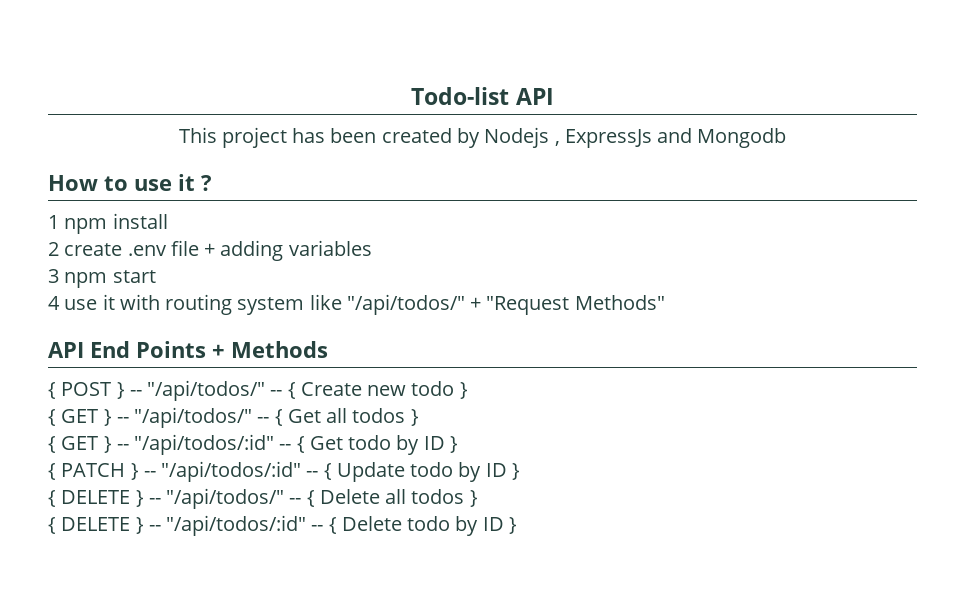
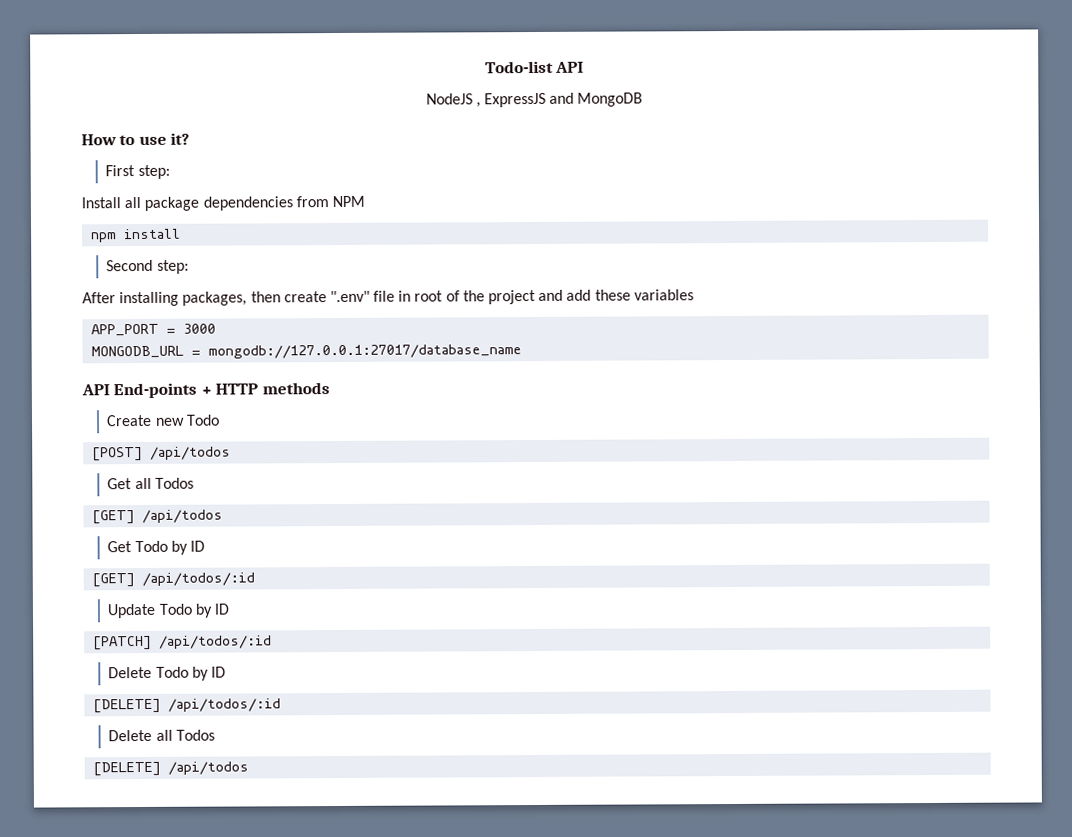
- This project has been created by Nodejs , ExpressJs and Mongodb
- How to use it ?
- 1 npm install
- 2 create .env file + adding variables
- 3 npm start
- 4 use it with routing system like "/api/todos/" + "Request Methods"
- API End Points + Methods
- { POST } -- "/api/todos/" -- { Create new todo }
- { GET } -- "/api/todos/" -- { Get all todos }
- { GET } -- "/api/todos/:id" -- { Get todo by ID }
- { PATCH } -- "/api/todos/:id" -- { Update todo by ID }
- { DELETE } -- "/api/todos/" -- { Delete all todos }
- { DELETE } -- "/api/todos/:id" -- { Delete todo by ID }
+ NodeJS , ExpressJS and MongoDB
+ How to use it?
+ First step:
+ Install all package dependencies from NPM
+ npm install
+ Second step:
+ After installing packages, then create ".env" file in root of the project and add these variables
+ APP_PORT = 3000
+ MONGODB_URL = mongodb://127.0.0.1:27017/database_name
+ API End-points + HTTP methods
+ Create new Todo
+ [POST] /api/todos
+ Get all Todos
+ [GET] /api/todos
+ Get Todo by ID
+ [GET] /api/todos/:id
+ Update Todo by ID
+ [PATCH] /api/todos/:id
+ Delete Todo by ID
+ [DELETE] /api/todos/:id
+ Delete all Todos
+ [DELETE] /api/todos

